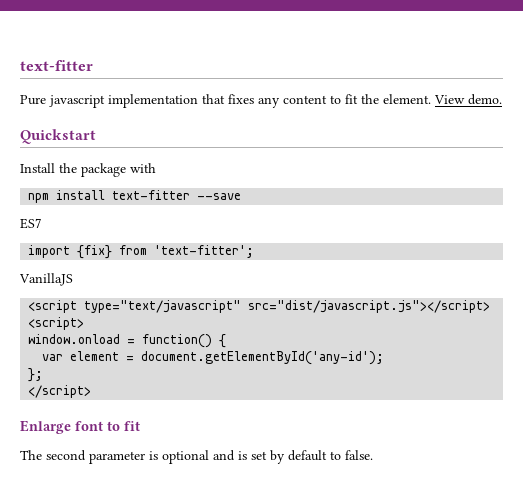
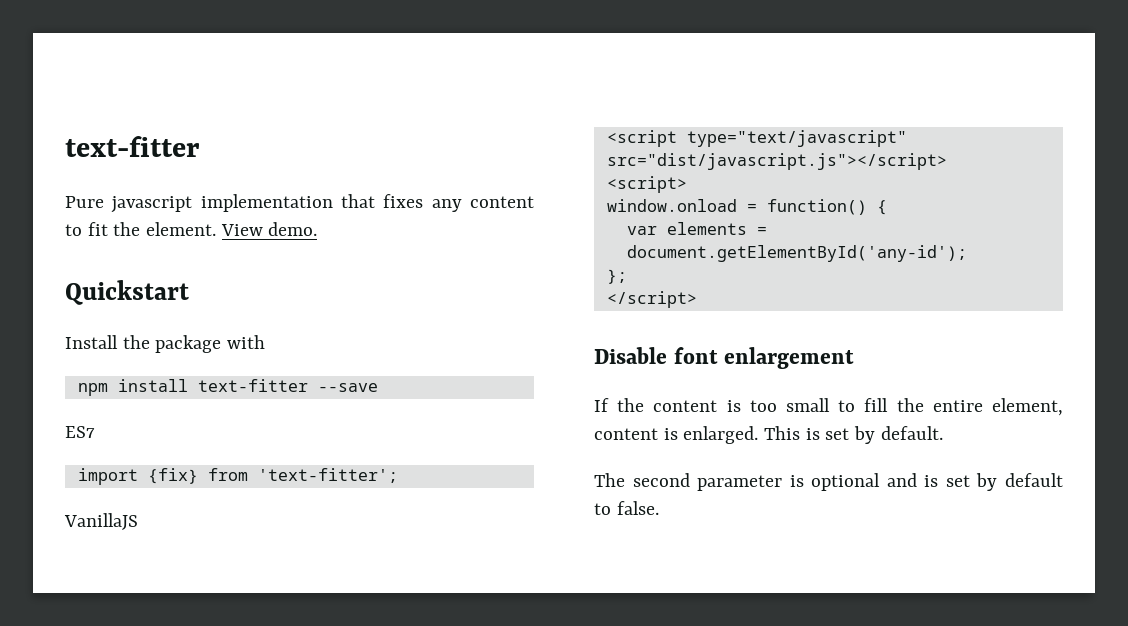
- var element = document.getElementById('any-id');
+ var elements = document.getElementById('any-id');
- Enlarge font to fit
+ Disable font enlargement
+ If the content is too small to fill the entire element, content is enlarged. This is set by default.

